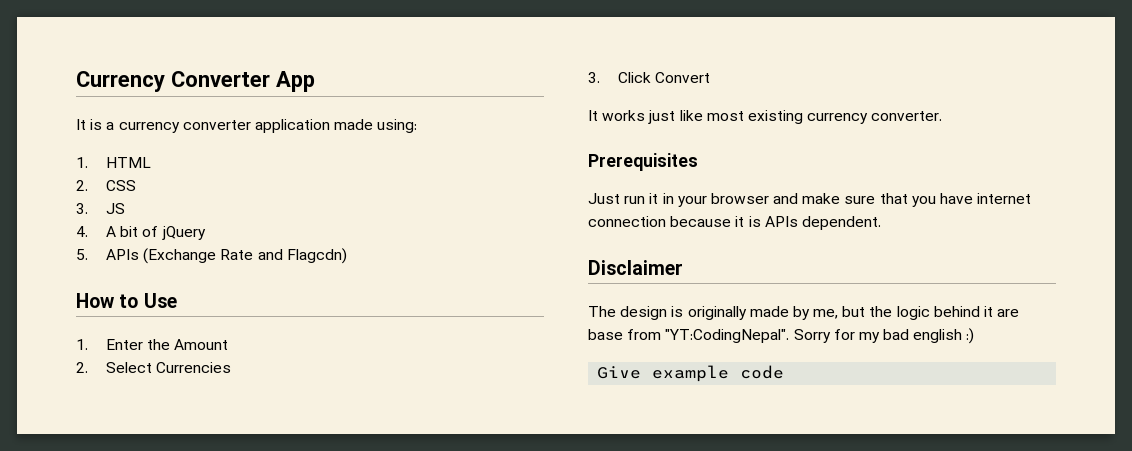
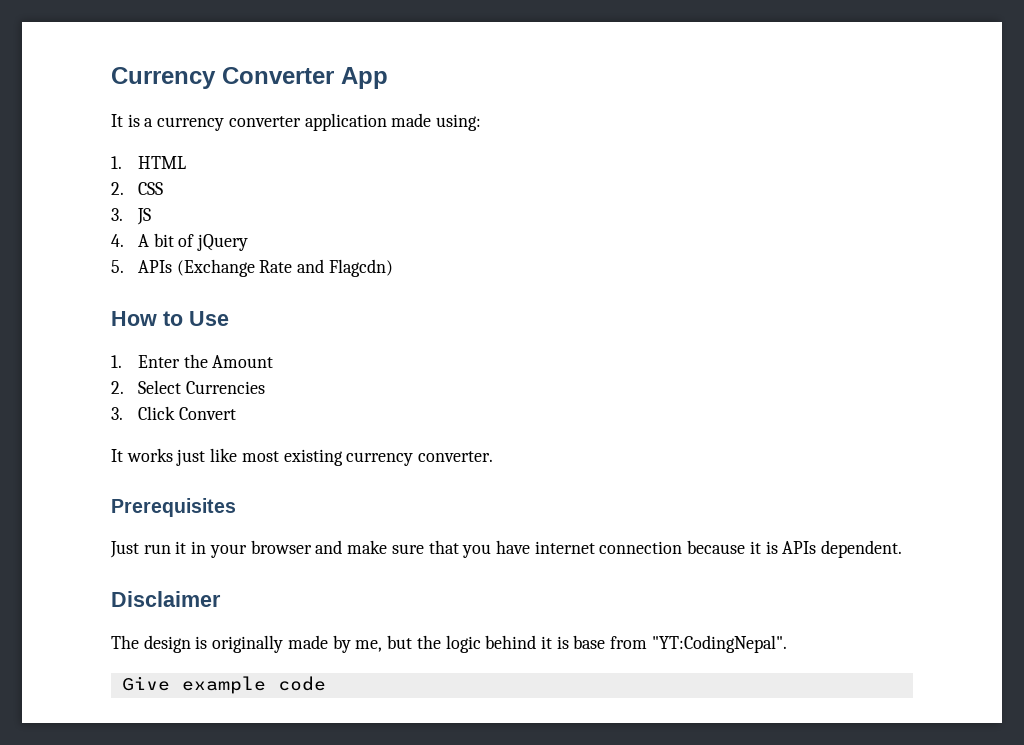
- The design is originally made by me, but the logic behind it are base from "YT:CodingNepal". Sorry for my bad english :)
+ The design is originally made by me, but the logic behind it is base from "YT:CodingNepal".

